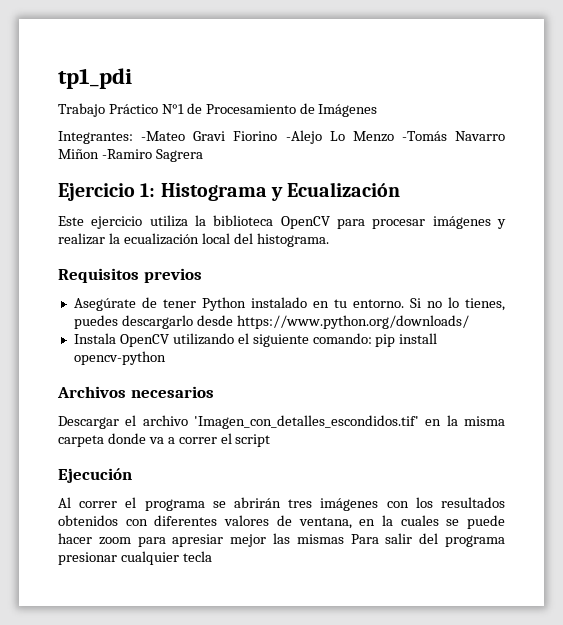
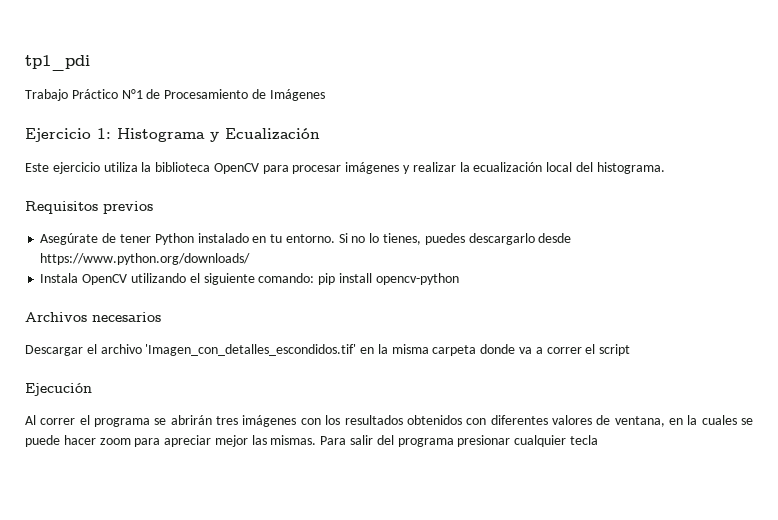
- Integrantes: -Mateo Gravi Fiorino -Alejo Lo Menzo -Tomás Navarro Miñon -Ramiro Sagrera
- Al correr el programa se abrirán tres imágenes con los resultados obtenidos con diferentes valores de ventana, en la cuales se puede hacer zoom para apresiar mejor las mismas Para salir del programa presionar cualquier tecla
+ Al correr el programa se abrirán tres imágenes con los resultados obtenidos con diferentes valores de ventana, en la cuales se puede hacer zoom para apreciar mejor las mismas. Para salir del programa presionar cualquier tecla

